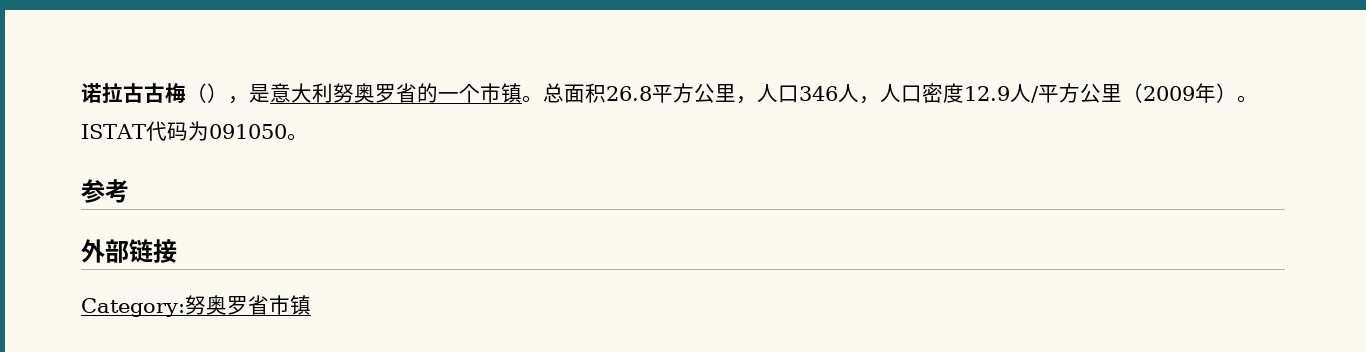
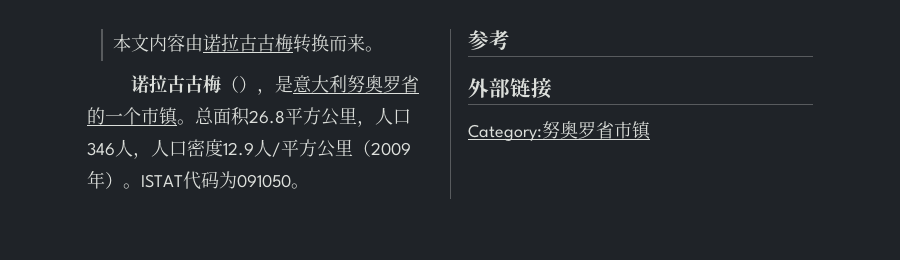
+ 本文内容由诺拉古古梅转换而来。

